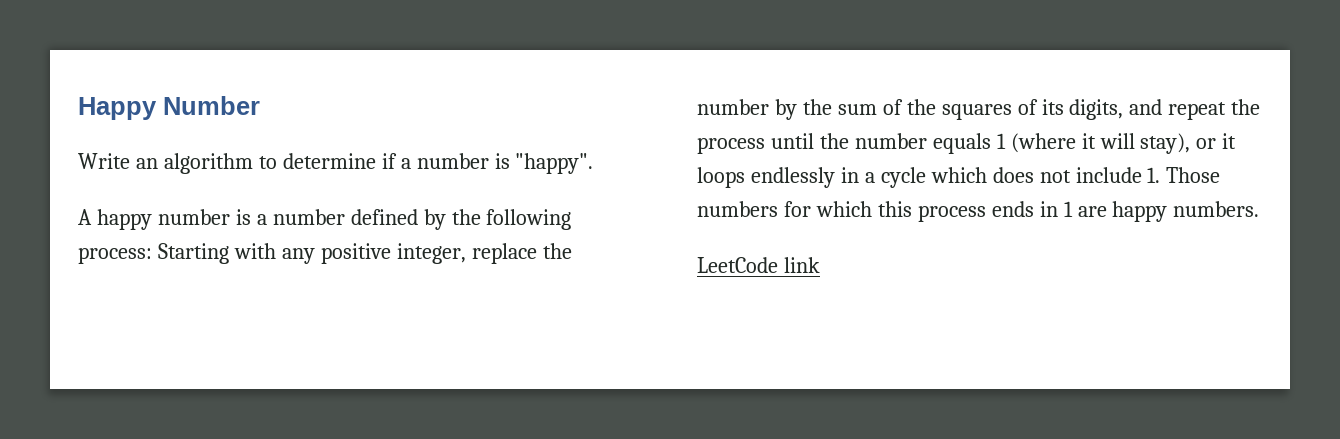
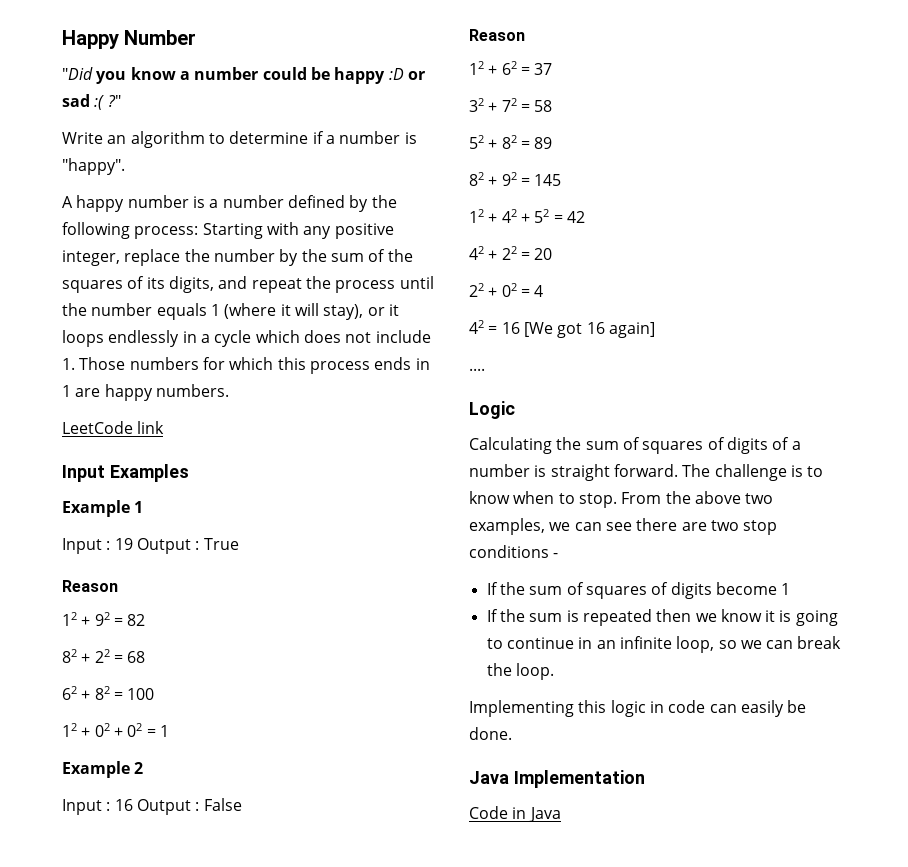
+ "Did you know a number could be happy :D or sad :( ?"
+ Input Examples
+ Example 1
+ Input : 19 Output : True
+ Reason
+ 12 + 92 = 82
+ 82 + 22 = 68
+ 62 + 82 = 100
+ 12 + 02 + 02 = 1
+ Example 2
+ Input : 16 Output : False
+ Reason
+ 12 + 62 = 37
+ 32 + 72 = 58
+ 52 + 82 = 89
+ 82 + 92 = 145
+ 12 + 42 + 52 = 42
+ 42 + 22 = 20
+ 22 + 02 = 4
+ 42 = 16 [We got 16 again]
+ ....
+ Logic
+ Calculating the sum of squares of digits of a number is straight forward. The challenge is to know when to stop. From the above two examples, we can see there are two stop conditions -
+ If the sum of squares of digits become 1
+ If the sum is repeated then we know it is going to continue in an infinite loop, so we can break the loop.
+ Implementing this logic in code can easily be done.
+ Java Implementation
+ Code in Java

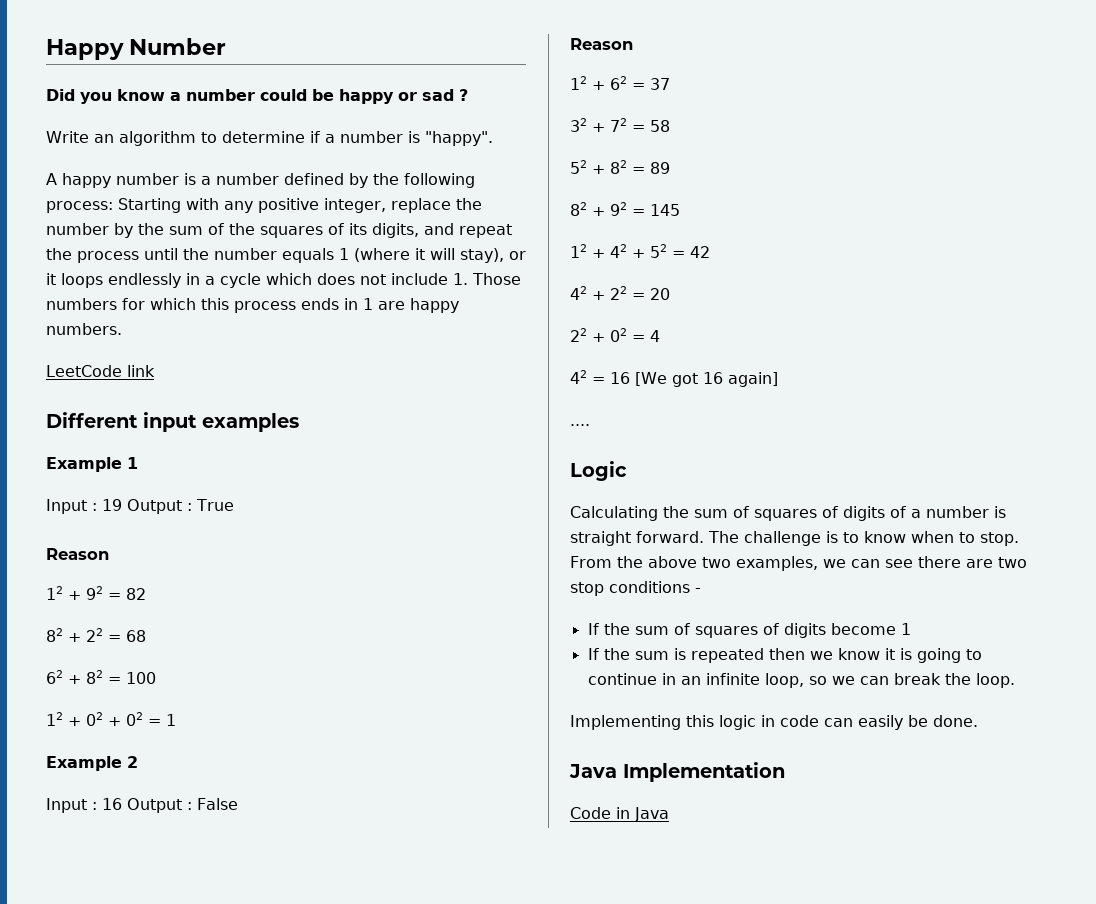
- "Did you know a number could be happy :D or sad :( ?"
+ Did you know a number could be happy or sad ?
- Input Examples
+ Different input examples

